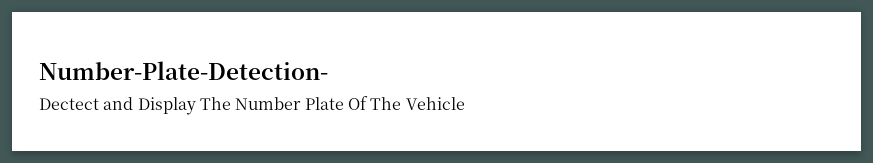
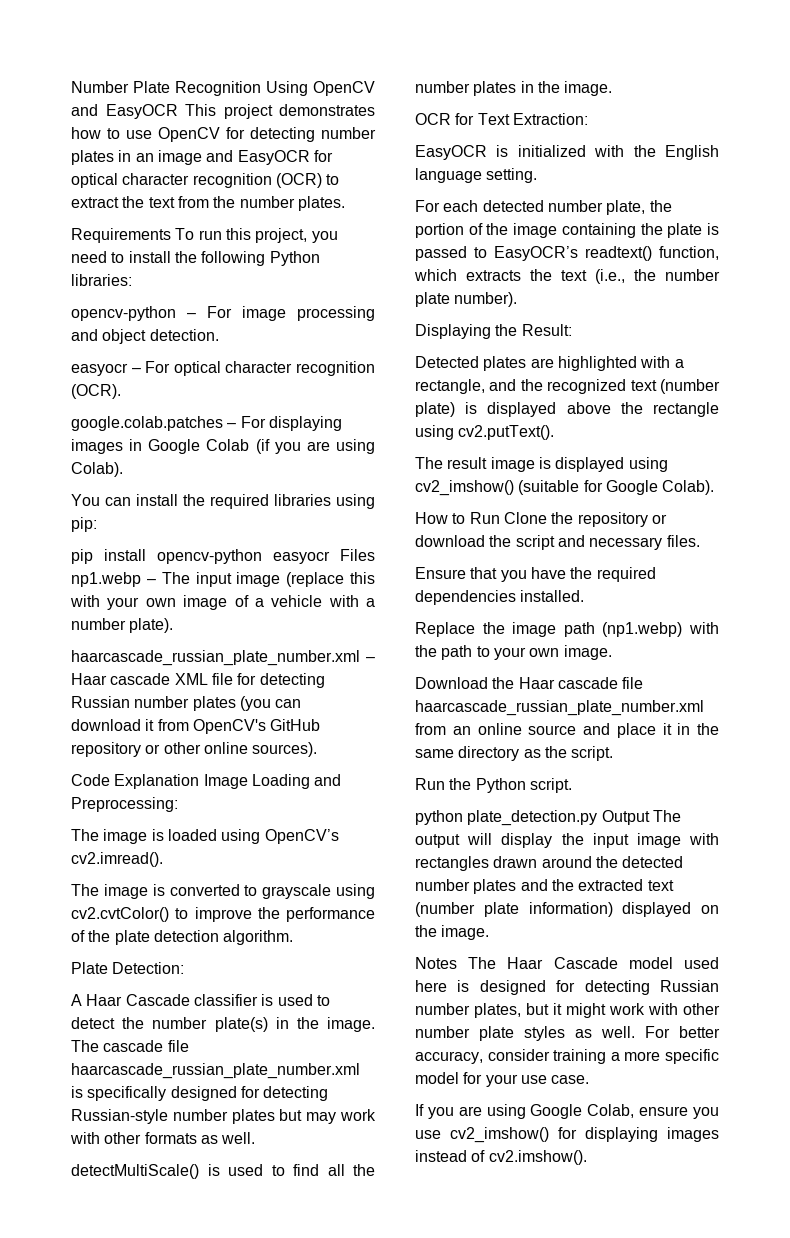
- Number-Plate-Detection-
- Dectect and Display The Number Plate Of The Vehicle
+ Number Plate Recognition Using OpenCV and EasyOCR This project demonstrates how to use OpenCV for detecting number plates in an image and EasyOCR for optical character recognition (OCR) to extract the text from the number plates.
+ Requirements To run this project, you need to install the following Python libraries:
+ opencv-python – For image processing and object detection.
+ easyocr – For optical character recognition (OCR).
+ google.colab.patches – For displaying images in Google Colab (if you are using Colab).
+ You can install the required libraries using pip:
+ pip install opencv-python easyocr Files np1.webp – The input image (replace this with your own image of a vehicle with a number plate).
+ haarcascade_russian_plate_number.xml – Haar cascade XML file for detecting Russian number plates (you can download it from OpenCV's GitHub repository or other online sources).
+ Code Explanation Image Loading and Preprocessing:
+ The image is loaded using OpenCV’s cv2.imread().
+ The image is converted to grayscale using cv2.cvtColor() to improve the performance of the plate detection algorithm.
+ Plate Detection:
+ A Haar Cascade classifier is used to detect the number plate(s) in the image. The cascade file haarcascade_russian_plate_number.xml is specifically designed for detecting Russian-style number plates but may work with other formats as well.
+ detectMultiScale() is used to find all the number plates in the image.
+ OCR for Text Extraction:
+ EasyOCR is initialized with the English language setting.
+ For each detected number plate, the portion of the image containing the plate is passed to EasyOCR’s readtext() function, which extracts the text (i.e., the number plate number).
+ Displaying the Result:
+ Detected plates are highlighted with a rectangle, and the recognized text (number plate) is displayed above the rectangle using cv2.putText().
+ The result image is displayed using cv2_imshow() (suitable for Google Colab).
+ How to Run Clone the repository or download the script and necessary files.
+ Ensure that you have the required dependencies installed.
+ Replace the image path (np1.webp) with the path to your own image.
+ Download the Haar cascade file haarcascade_russian_plate_number.xml from an online source and place it in the same directory as the script.
+ Run the Python script.
+ python plate_detection.py Output The output will display the input image with rectangles drawn around the detected number plates and the extracted text (number plate information) displayed on the image.
+ Notes The Haar Cascade model used here is designed for detecting Russian number plates, but it might work with other number plate styles as well. For better accuracy, consider training a more specific model for your use case.
+ If you are using Google Colab, ensure you use cv2_imshow() for displaying images instead of cv2.imshow().

